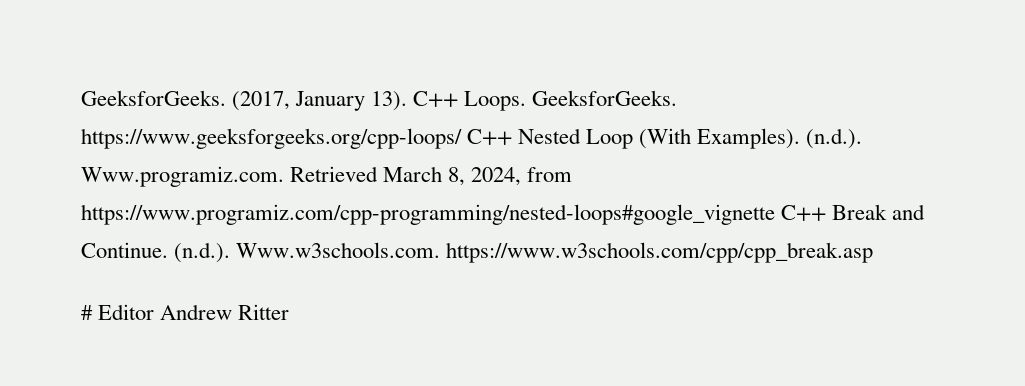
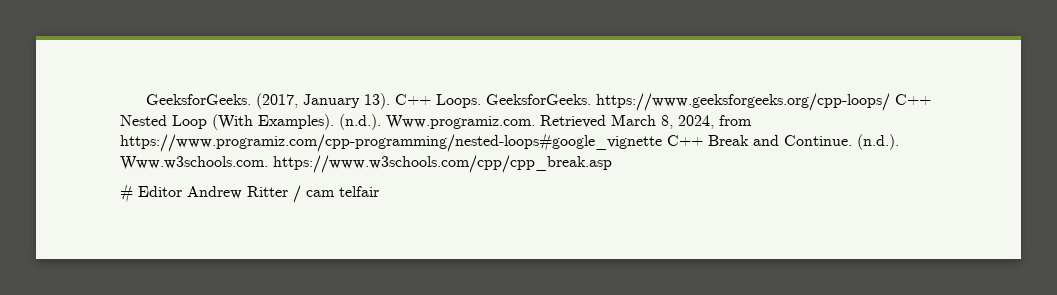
- # Editor Andrew Ritter
+ # Editor Andrew Ritter / cam telfair

